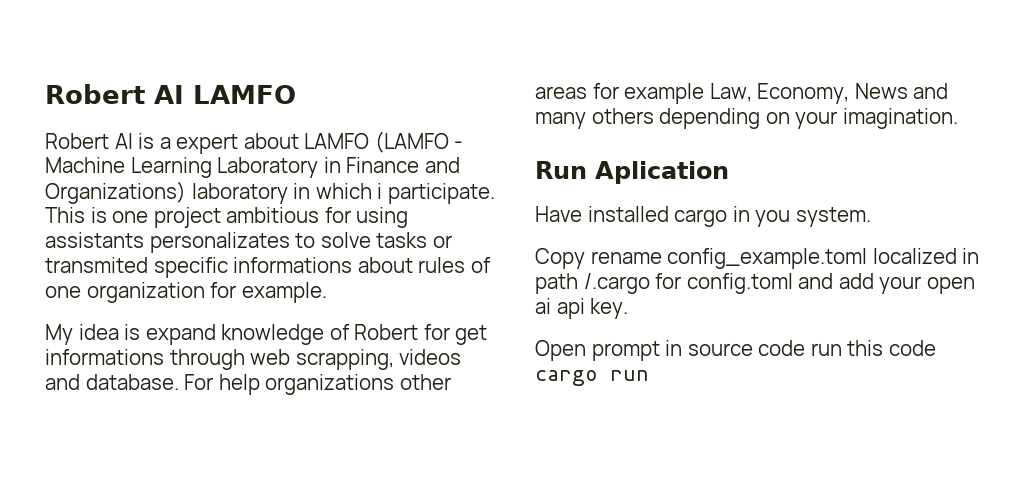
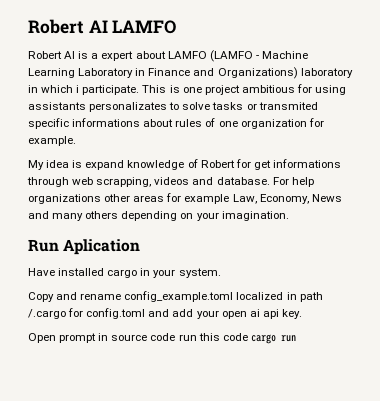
- Have installed cargo in you system.
+ Have installed cargo in your system.
- Copy rename config_example.toml localized in path /.cargo for config.toml and add your open ai api key.
+ Copy and rename config_example.toml localized in path /.cargo for config.toml and add your open ai api key.

